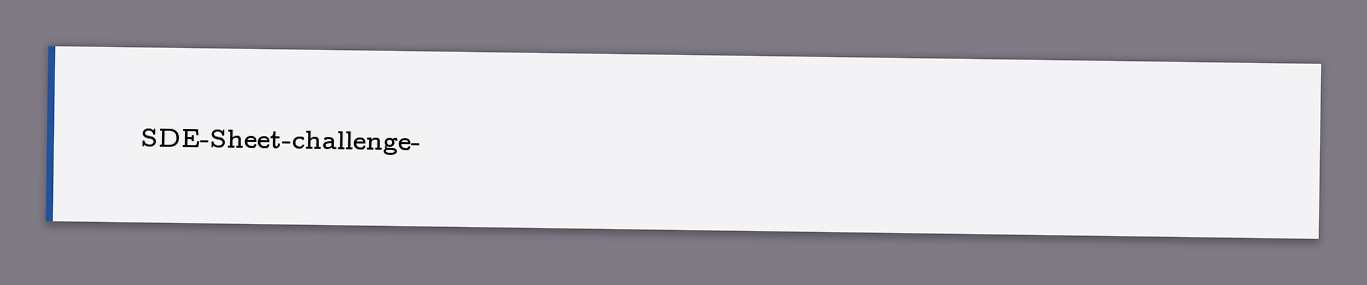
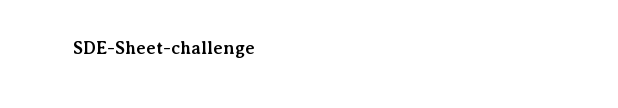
- SDE-Sheet-challenge-
+ SDE-Sheet-challenge

